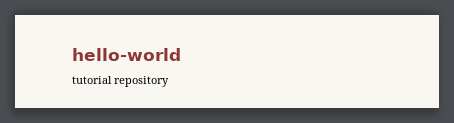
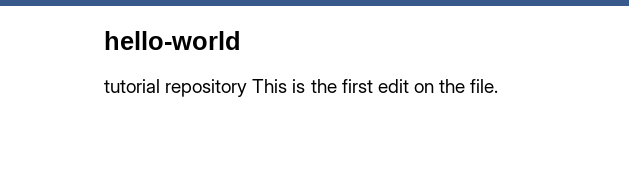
- tutorial repository
+ tutorial repository This is the first edit on the file.

